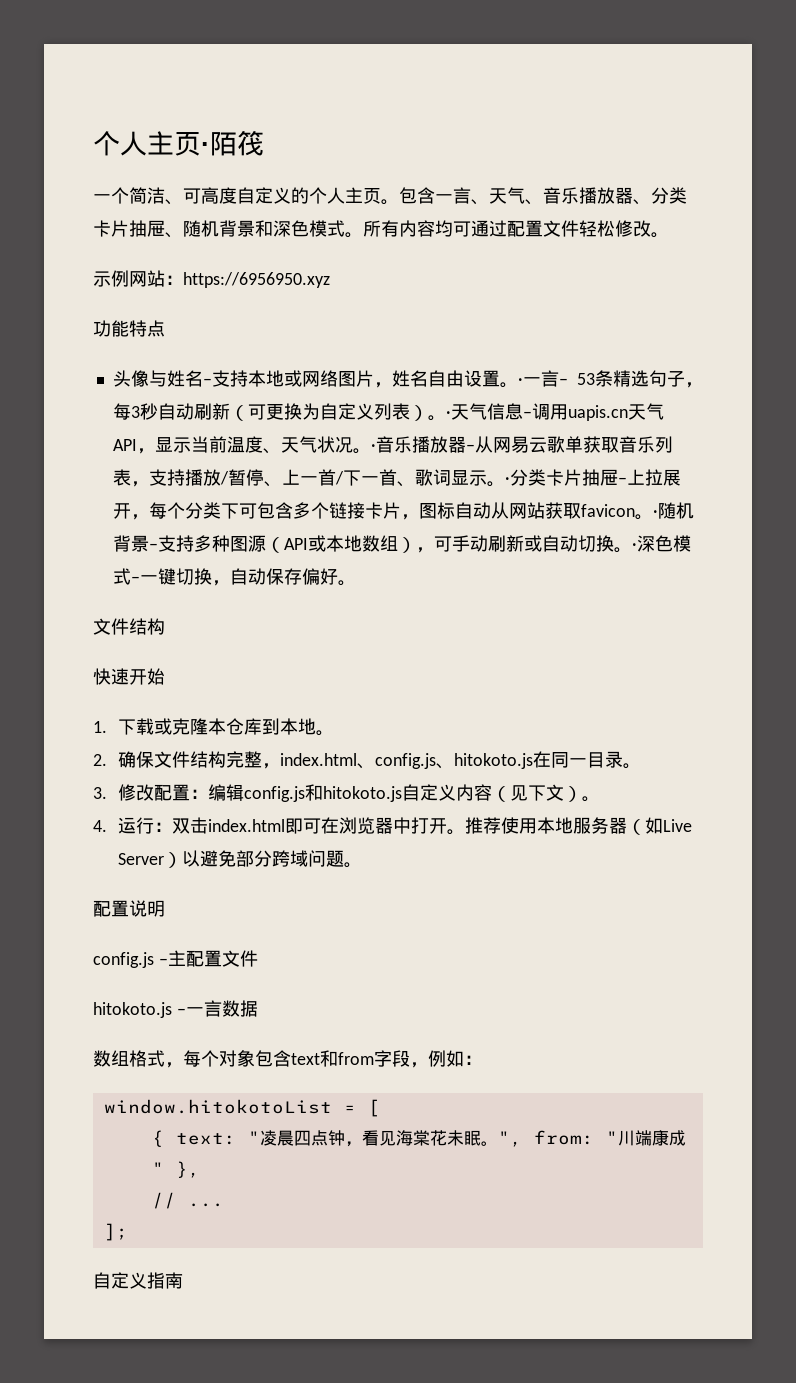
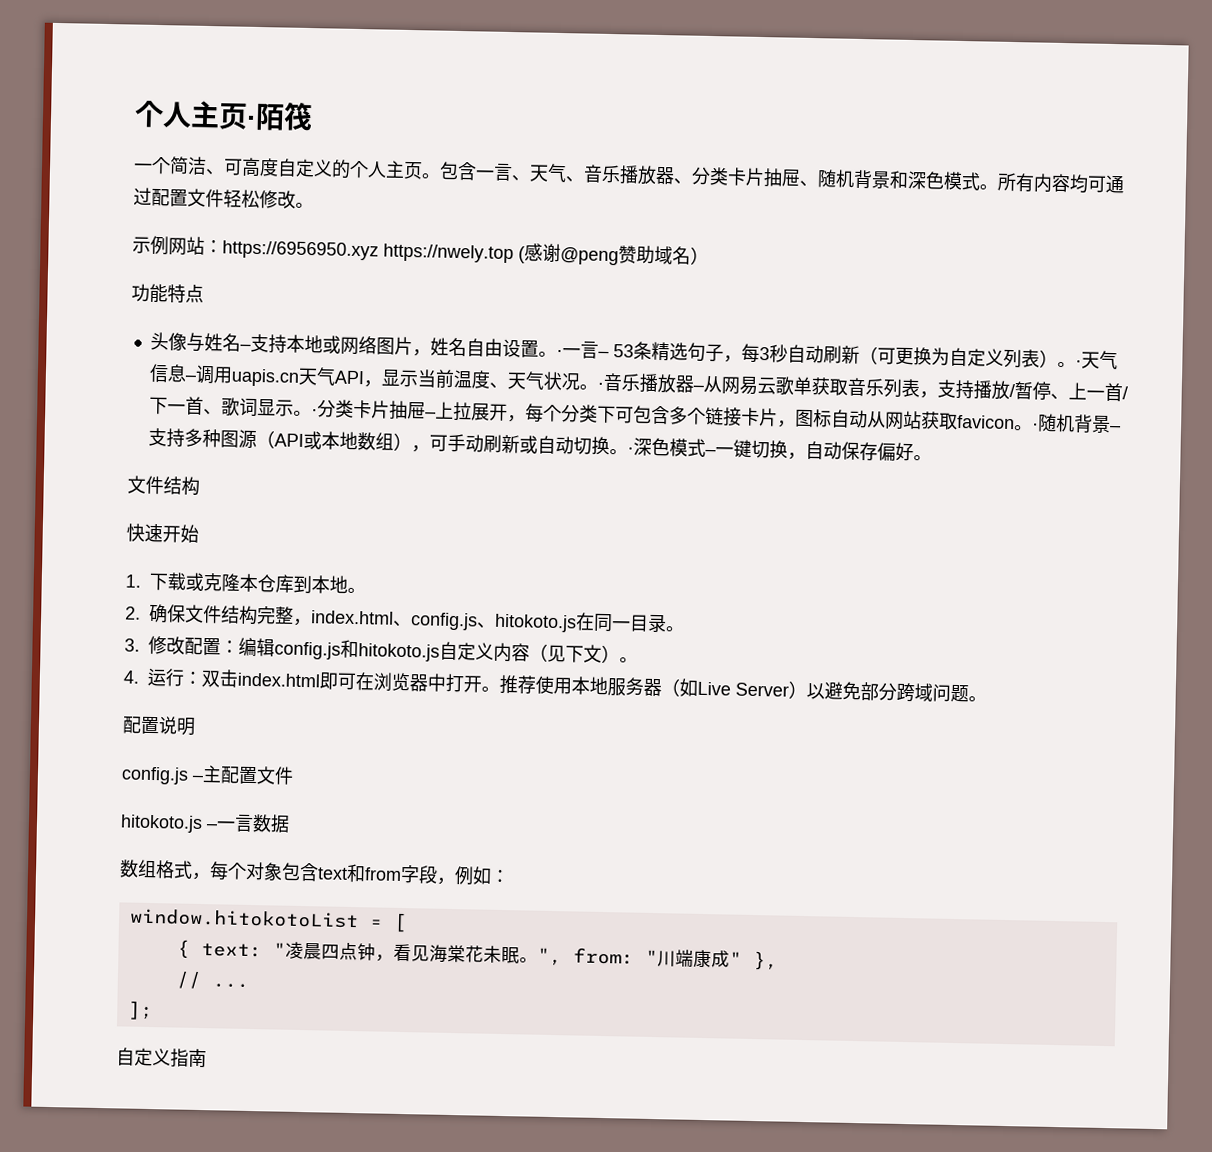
- 示例网站：https://6956950.xyz
+ 示例网站：https://6956950.xyz https://nwely.top (感谢@peng赞助域名）

